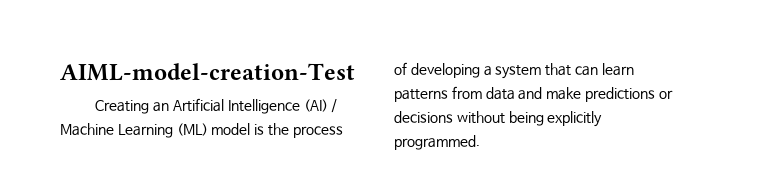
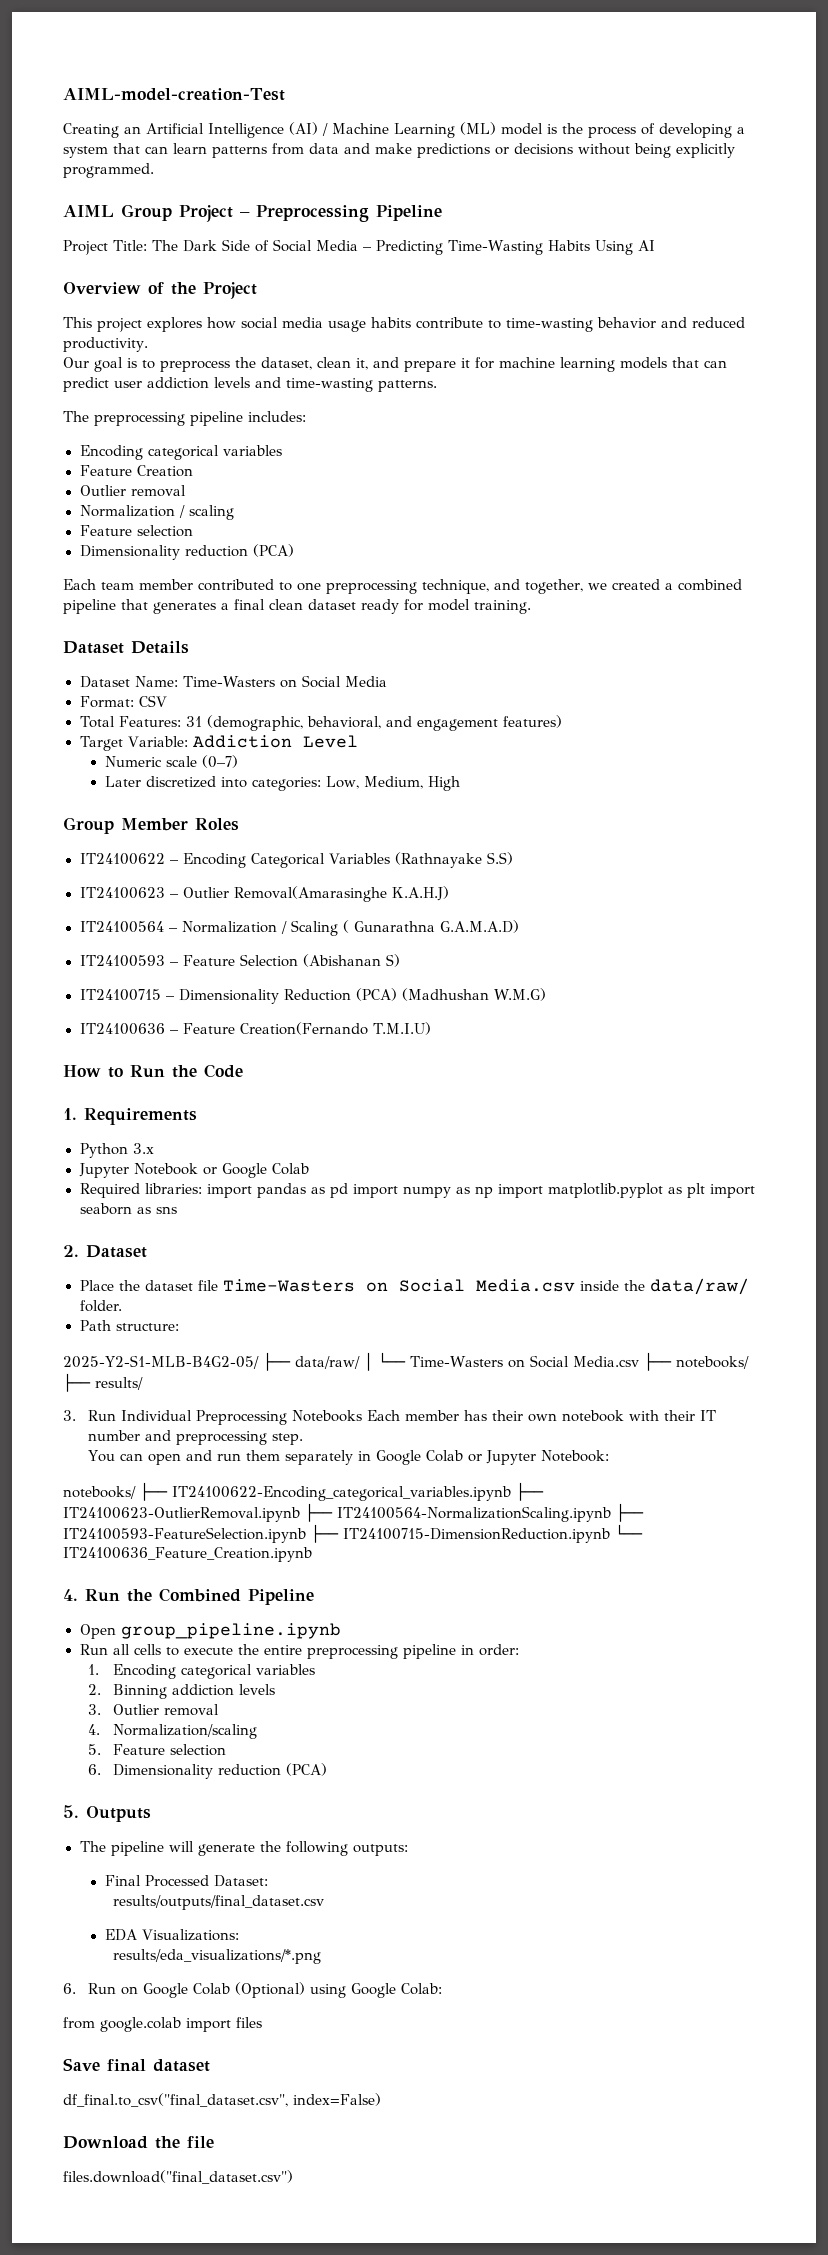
+ AIML Group Project – Preprocessing Pipeline
+ Project Title: The Dark Side of Social Media – Predicting Time-Wasting Habits Using AI
+ Overview of the Project
+ This project explores how social media usage habits contribute to time-wasting behavior and reduced productivity.
+ Our goal is to preprocess the dataset, clean it, and prepare it for machine learning models that can predict user addiction levels and time-wasting patterns.
+ The preprocessing pipeline includes:
+ Encoding categorical variables
+ Feature Creation
+ Outlier removal
+ Normalization / scaling
+ Feature selection
+ Dimensionality reduction (PCA)
+ Each team member contributed to one preprocessing technique, and together, we created a combined pipeline that generates a final clean dataset ready for model training.
+ Dataset Details
+ Dataset Name: Time-Wasters on Social Media
+ Format: CSV
+ Total Features: 31 (demographic, behavioral, and engagement features)
+ Target Variable: Addiction Level
+ Numeric scale (0–7)
+ Later discretized into categories: Low, Medium, High
+ Group Member Roles
+ IT24100622 – Encoding Categorical Variables (Rathnayake S.S)
+ IT24100623 – Outlier Removal(Amarasinghe K.A.H.J)
+ IT24100564 – Normalization / Scaling ( Gunarathna G.A.M.A.D)
+ IT24100593 – Feature Selection (Abishanan S)
+ IT24100715 – Dimensionality Reduction (PCA) (Madhushan W.M.G)
+ IT24100636 – Feature Creation(Fernando T.M.I.U)
+ How to Run the Code
+ 1. Requirements
+ Python 3.x
+ Jupyter Notebook or Google Colab
+ Required libraries: import pandas as pd import numpy as np import matplotlib.pyplot as plt import seaborn as sns
+ 2. Dataset
+ Place the dataset file Time-Wasters on Social Media.csv inside the data/raw/ folder.
+ Path structure:
+ 2025-Y2-S1-MLB-B4G2-05/ ├── data/raw/ │ └── Time-Wasters on Social Media.csv ├── notebooks/ ├── results/
+ 3. Run Individual Preprocessing Notebooks Each member has their own notebook with their IT number and preprocessing step.
+ You can open and run them separately in Google Colab or Jupyter Notebook:
+ notebooks/ ├── IT24100622-Encoding_categorical_variables.ipynb ├── IT24100623-OutlierRemoval.ipynb ├── IT24100564-NormalizationScaling.ipynb ├── IT24100593-FeatureSelection.ipynb ├── IT24100715-DimensionReduction.ipynb └── IT24100636_Feature_Creation.ipynb
+ 4. Run the Combined Pipeline
+ Open group_pipeline.ipynb
+ Run all cells to execute the entire preprocessing pipeline in order:
+ 1. Encoding categorical variables
+ 2. Binning addiction levels
+ 3. Outlier removal
+ 4. Normalization/scaling
+ 5. Feature selection
+ 6. Dimensionality reduction (PCA)
+ 5. Outputs
+ The pipeline will generate the following outputs:
+ Final Processed Dataset:
+ results/outputs/final_dataset.csv
+ EDA Visualizations:
+ results/eda_visualizations/*.png
+ 6. Run on Google Colab (Optional) using Google Colab:
+ from google.colab import files
+ Save final dataset
+ df_final.to_csv("final_dataset.csv", index=False)
+ Download the file
+ files.download("final_dataset.csv")

